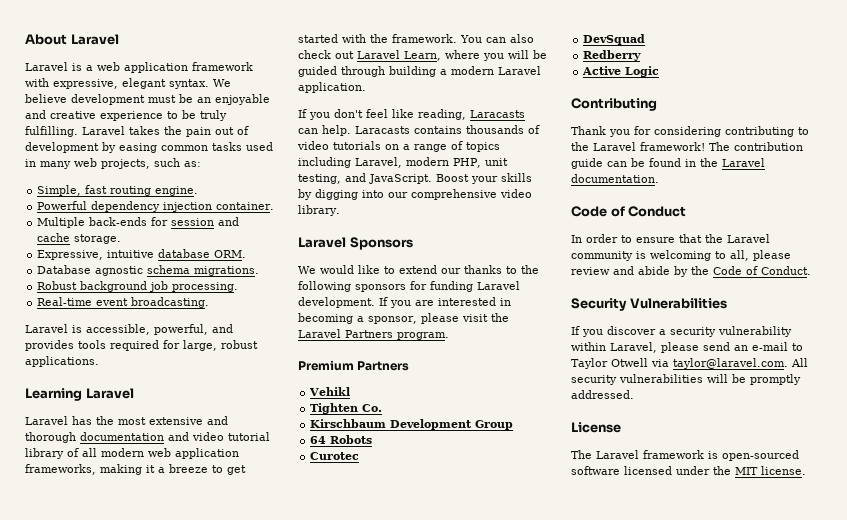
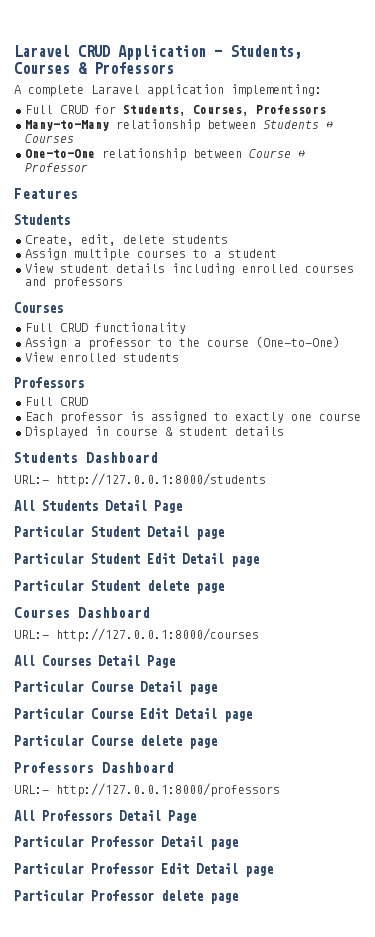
- About Laravel
- Laravel is a web application framework with expressive, elegant syntax. We believe development must be an enjoyable and creative experience to be truly fulfilling. Laravel takes the pain out of development by easing common tasks used in many web projects, such as:
- Simple, fast routing engine.
- Powerful dependency injection container.
- Multiple back-ends for session and cache storage.
- Expressive, intuitive database ORM.
- Database agnostic schema migrations.
- Robust background job processing.
- Real-time event broadcasting.
- Laravel is accessible, powerful, and provides tools required for large, robust applications.
- Learning Laravel
- Laravel has the most extensive and thorough documentation and video tutorial library of all modern web application frameworks, making it a breeze to get started with the framework. You can also check out Laravel Learn, where you will be guided through building a modern Laravel application.
- If you don't feel like reading, Laracasts can help. Laracasts contains thousands of video tutorials on a range of topics including Laravel, modern PHP, unit testing, and JavaScript. Boost your skills by digging into our comprehensive video library.
- Laravel Sponsors
- We would like to extend our thanks to the following sponsors for funding Laravel development. If you are interested in becoming a sponsor, please visit the Laravel Partners program.
- Premium Partners
- Vehikl
- Tighten Co.
- Kirschbaum Development Group
- 64 Robots
- Curotec
- DevSquad
- Redberry
- Active Logic
- Contributing
- Thank you for considering contributing to the Laravel framework! The contribution guide can be found in the Laravel documentation.
- Code of Conduct
- In order to ensure that the Laravel community is welcoming to all, please review and abide by the Code of Conduct.
- Security Vulnerabilities
- If you discover a security vulnerability within Laravel, please send an e-mail to Taylor Otwell via taylor@laravel.com. All security vulnerabilities will be promptly addressed.
- License
- The Laravel framework is open-sourced software licensed under the MIT license.
+ Laravel CRUD Application – Students, Courses & Professors
+ A complete Laravel application implementing:
+ Full CRUD for Students, Courses, Professors
+ Many-to-Many relationship between Students ↔ Courses
+ One-to-One relationship between Course ↔ Professor
+ Features
+ Students
+ Create, edit, delete students
+ Assign multiple courses to a student
+ View student details including enrolled courses and professors
+ Courses
+ Full CRUD functionality
+ Assign a professor to the course (One-to-One)
+ View enrolled students
+ Professors
+ Full CRUD
+ Each professor is assigned to exactly one course
+ Displayed in course & student details
+ Students Dashboard
+ URL:- http://127.0.0.1:8000/students
+ All Students Detail Page
+ Particular Student Detail page
+ Particular Student Edit Detail page
+ Particular Student delete page
+ Courses Dashboard
+ URL:- http://127.0.0.1:8000/courses
+ All Courses Detail Page
+ Particular Course Detail page
+ Particular Course Edit Detail page
+ Particular Course delete page
+ Professors Dashboard
+ URL:- http://127.0.0.1:8000/professors
+ All Professors Detail Page
+ Particular Professor Detail page
+ Particular Professor Edit Detail page
+ Particular Professor delete page

